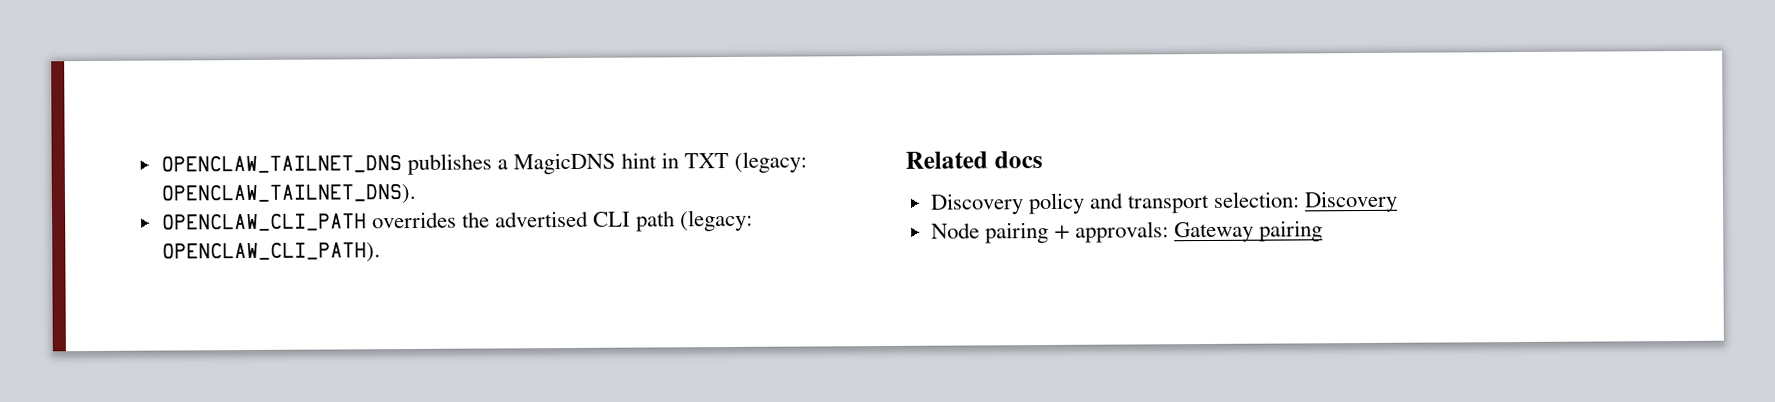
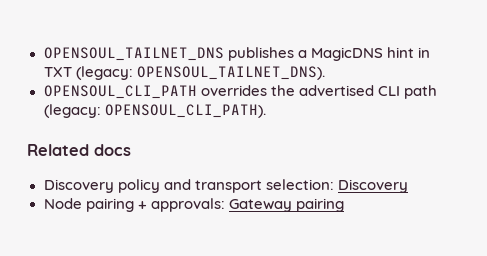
- OPENCLAW_TAILNET_DNS publishes a MagicDNS hint in TXT (legacy: OPENCLAW_TAILNET_DNS).
- OPENCLAW_CLI_PATH overrides the advertised CLI path (legacy: OPENCLAW_CLI_PATH).
+ OPENSOUL_TAILNET_DNS publishes a MagicDNS hint in TXT (legacy: OPENSOUL_TAILNET_DNS).
+ OPENSOUL_CLI_PATH overrides the advertised CLI path (legacy: OPENSOUL_CLI_PATH).

